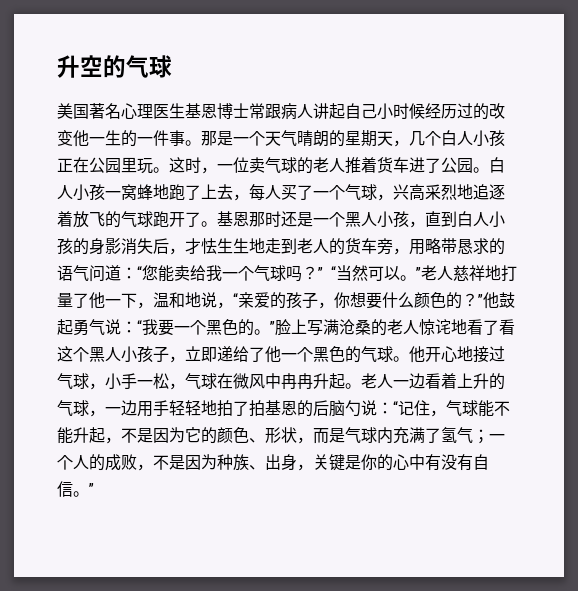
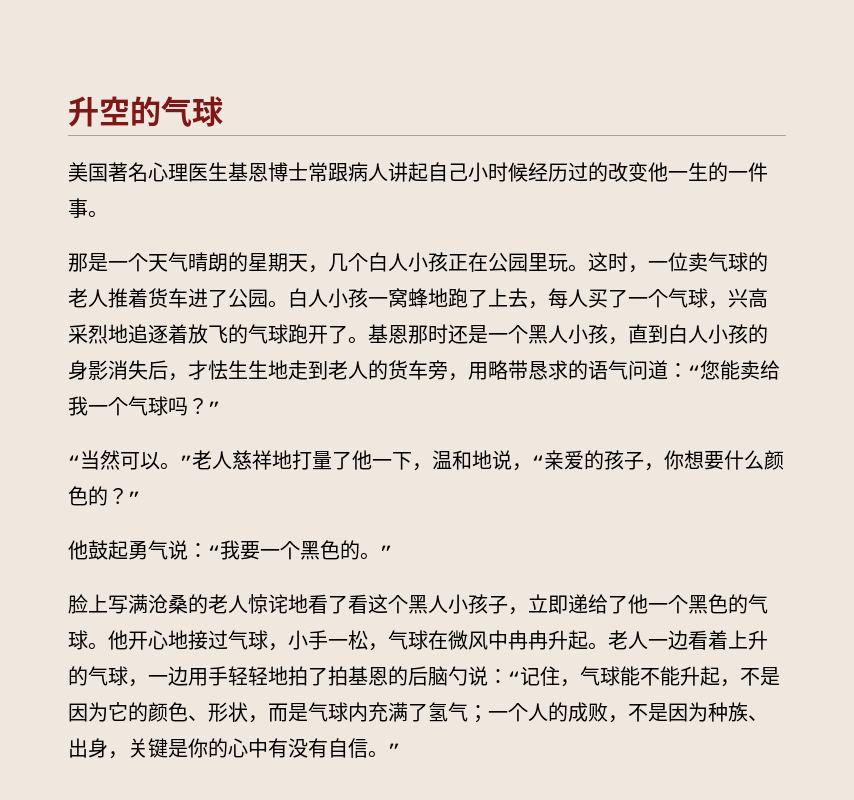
- 美国著名心理医生基恩博士常跟病人讲起自己小时候经历过的改变他一生的一件事。那是一个天气晴朗的星期天，几个白人小孩正在公园里玩。
+ 美国著名心理医生基恩博士常跟病人讲起自己小时候经历过的改变他一生的一件事。
+ 那是一个天气晴朗的星期天，几个白人小孩正在公园里玩。
- “您能卖给我一个气球吗？” “当然可以。”老人慈祥地打量了他一下，温和地说，“亲爱的孩子，你想要什么颜色的？”他鼓起勇气说：
+ “您能卖给我一个气球吗？”
+ “当然可以。”老人慈祥地打量了他一下，温和地说，“亲爱的孩子，你想要什么颜色的？”
+ 他鼓起勇气说：
- “我要一个黑色的。”脸上写满沧桑的老人惊诧地看了看这个黑人小孩子，立即递给了他一个黑色的气球。
+ “我要一个黑色的。”
+ 脸上写满沧桑的老人惊诧地看了看这个黑人小孩子，立即递给了他一个黑色的气球。

